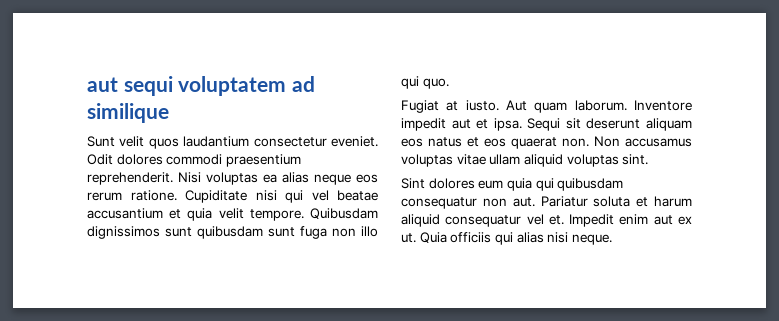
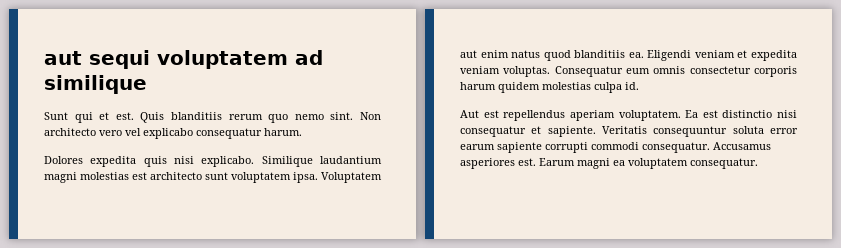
- Sunt velit quos laudantium consectetur eveniet. Odit dolores commodi praesentium reprehenderit. Nisi voluptas ea alias neque eos rerum ratione. Cupiditate nisi qui vel beatae accusantium et quia velit tempore. Quibusdam dignissimos sunt quibusdam sunt fuga non illo qui quo.
- Fugiat at iusto. Aut quam laborum. Inventore impedit aut et ipsa. Sequi sit deserunt aliquam eos natus et eos quaerat non. Non accusamus voluptas vitae ullam aliquid voluptas sint.
- Sint dolores eum quia qui quibusdam consequatur non aut. Pariatur soluta et harum aliquid consequatur vel et. Impedit enim aut ex ut. Quia officiis qui alias nisi neque.
+ Sunt qui et est. Quis blanditiis rerum quo nemo sint. Non architecto vero vel explicabo consequatur harum.
+ Dolores expedita quis nisi explicabo. Similique laudantium magni molestias est architecto sunt voluptatem ipsa. Voluptatem aut enim natus quod blanditiis ea. Eligendi veniam et expedita veniam voluptas. Consequatur eum omnis consectetur corporis harum quidem molestias culpa id.
+ Aut est repellendus aperiam voluptatem. Ea est distinctio nisi consequatur et sapiente. Veritatis consequuntur soluta error earum sapiente corrupti commodi consequatur. Accusamus asperiores est. Earum magni ea voluptatem consequatur.

